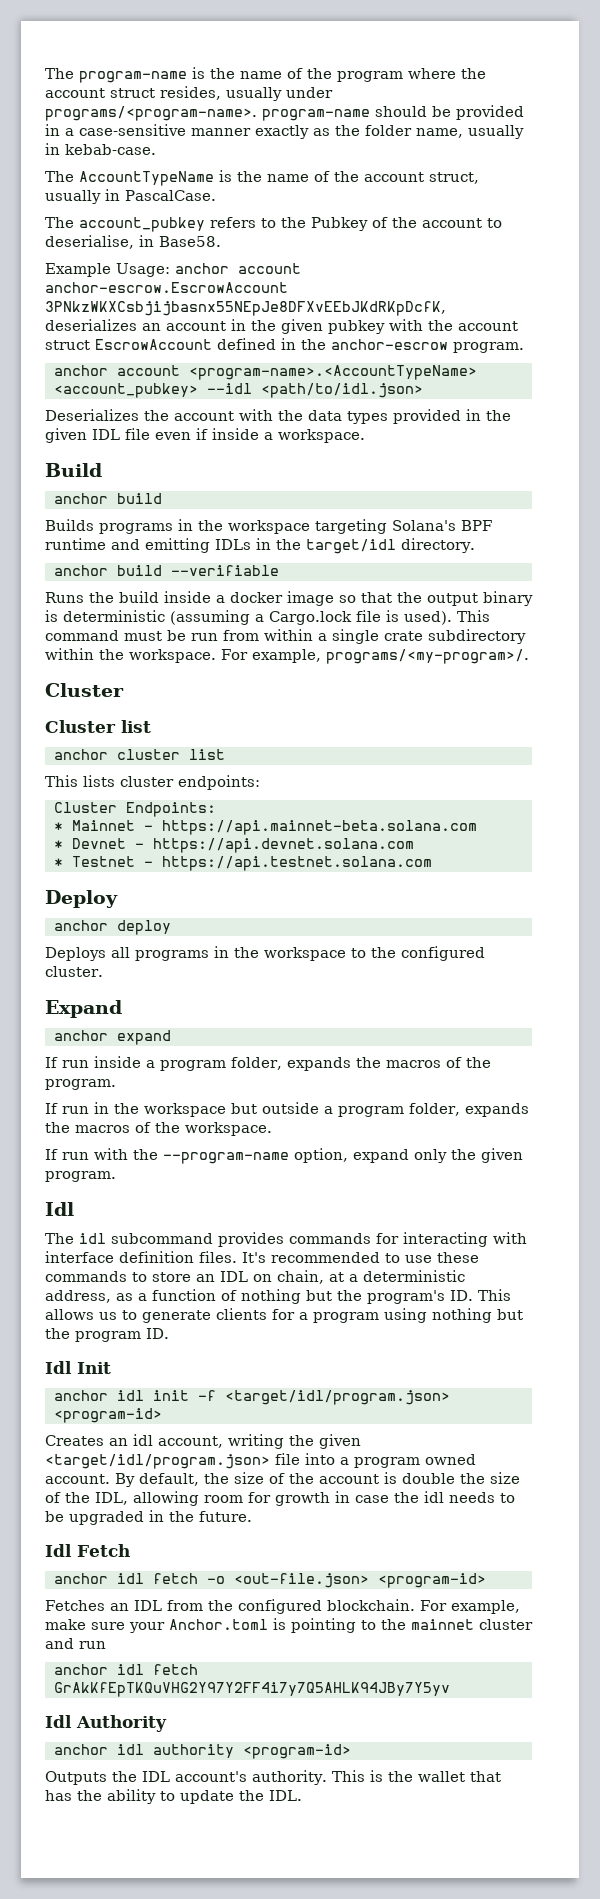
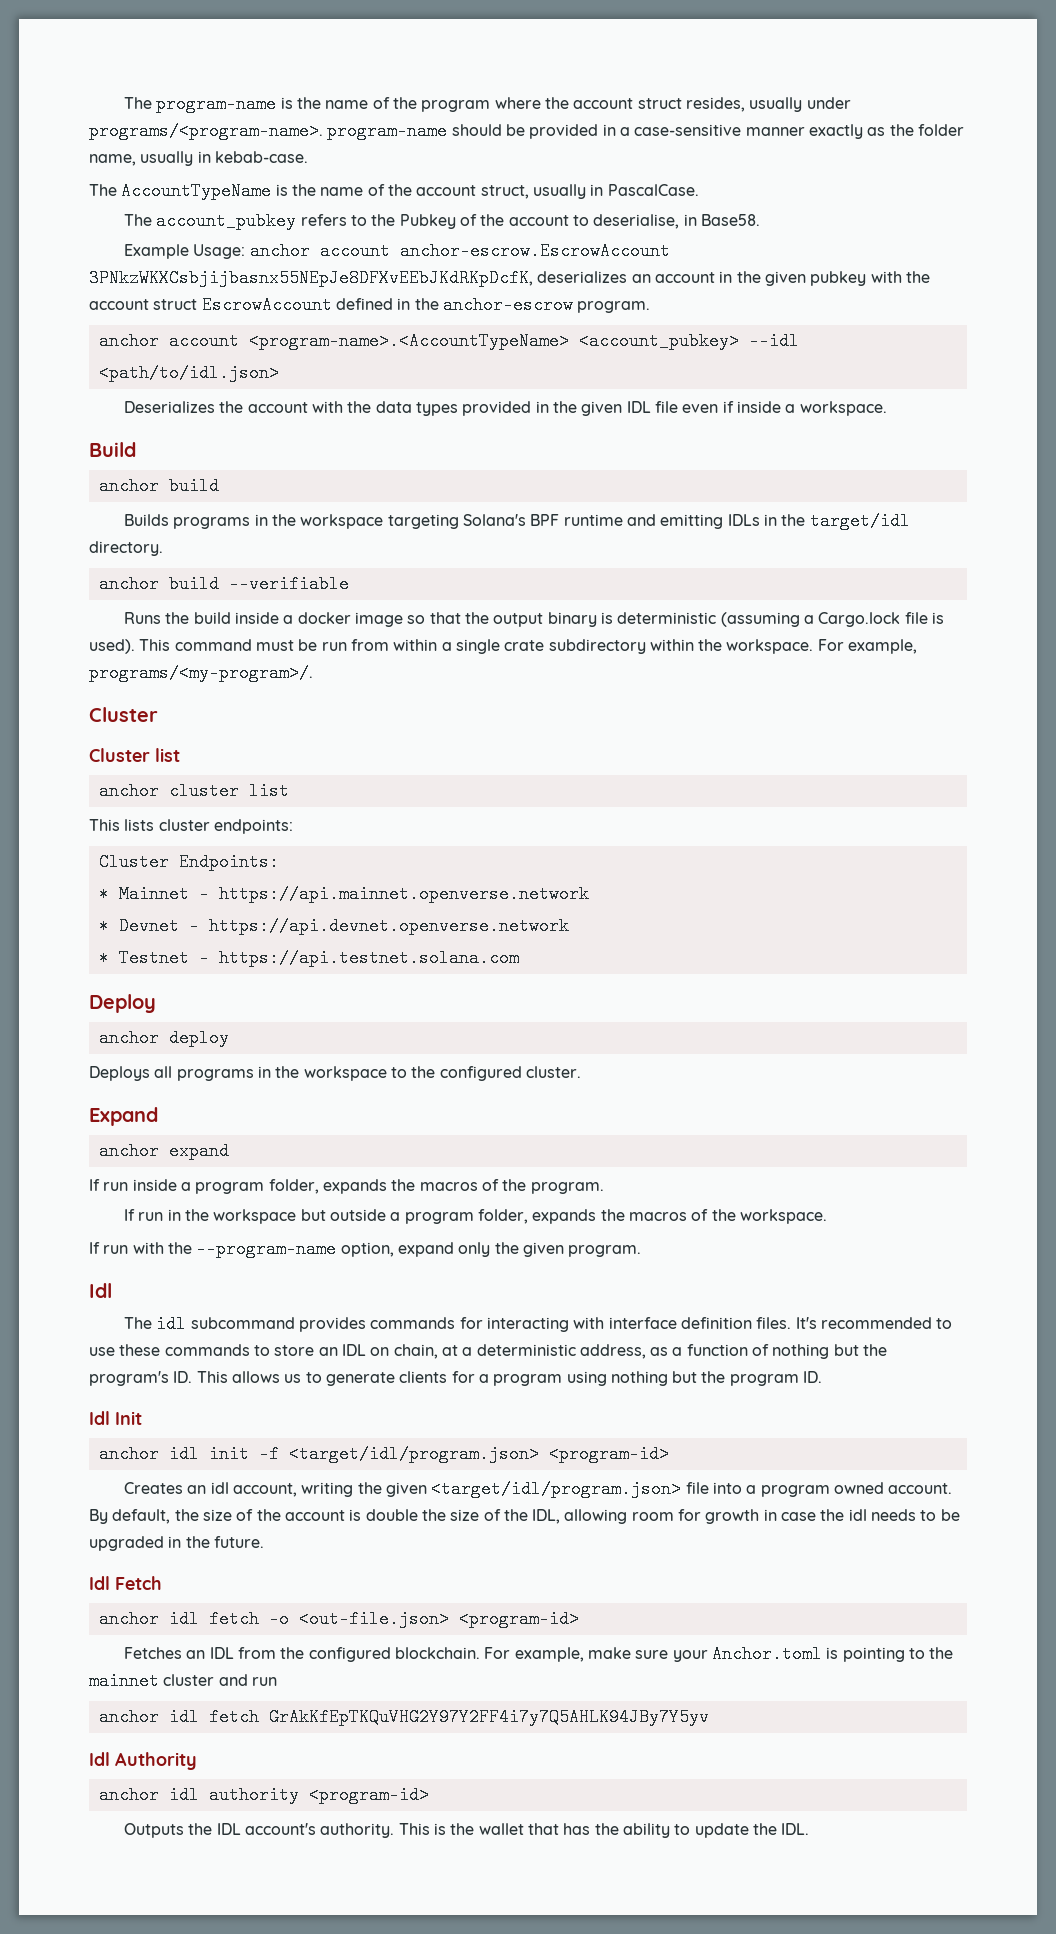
- * Mainnet - https://api.mainnet-beta.solana.com
+ * Mainnet - https://api.mainnet.openverse.network
- * Devnet - https://api.devnet.solana.com
+ * Devnet - https://api.devnet.openverse.network

